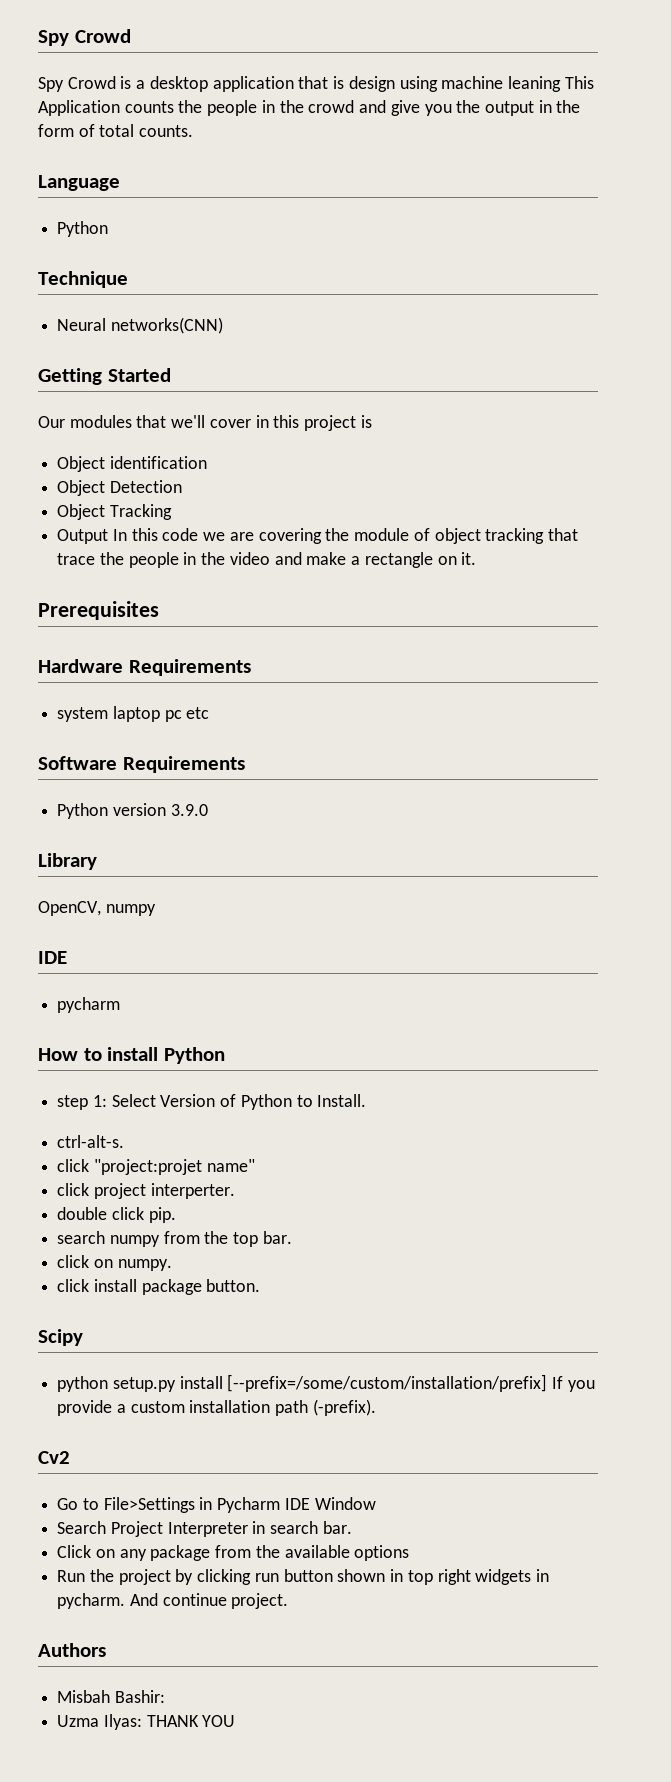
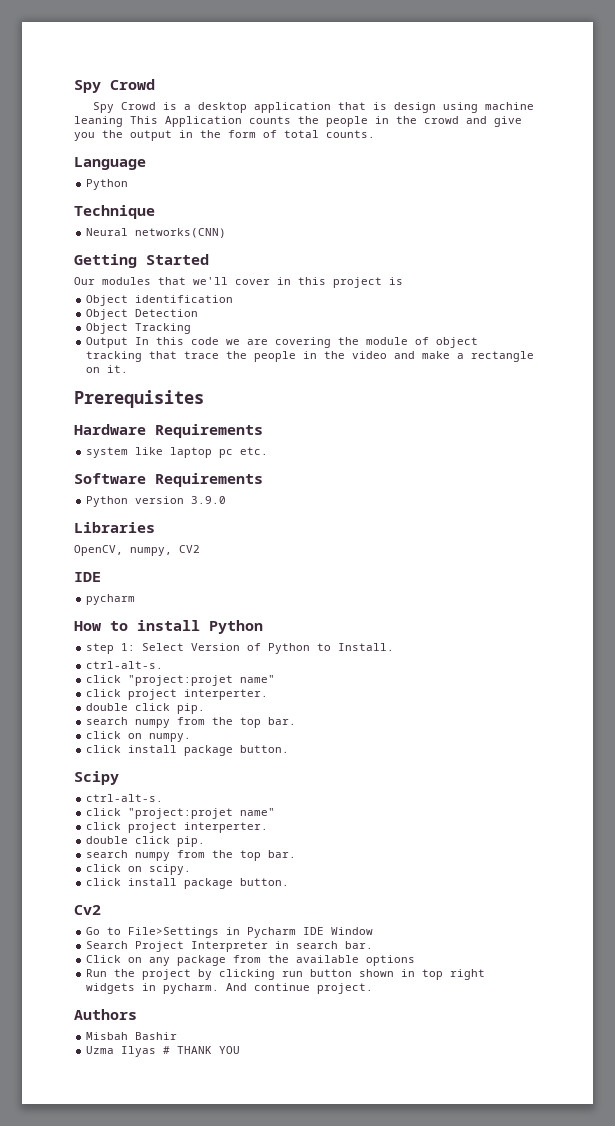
- system laptop pc etc
+ system like laptop pc etc.
- Library
+ Libraries
- OpenCV, numpy
+ OpenCV, numpy, CV2
  Scipy
- python setup.py install [--prefix=/some/custom/installation/prefix] If you provide a custom installation path (-prefix).
+ ctrl-alt-s.
+ click "project:projet name"
+ click project interperter.
+ double click pip.
+ search numpy from the top bar.
+ click on scipy.
+ click install package button.
- Misbah Bashir:
+ Misbah Bashir
- Uzma Ilyas: THANK YOU
+ Uzma Ilyas # THANK YOU

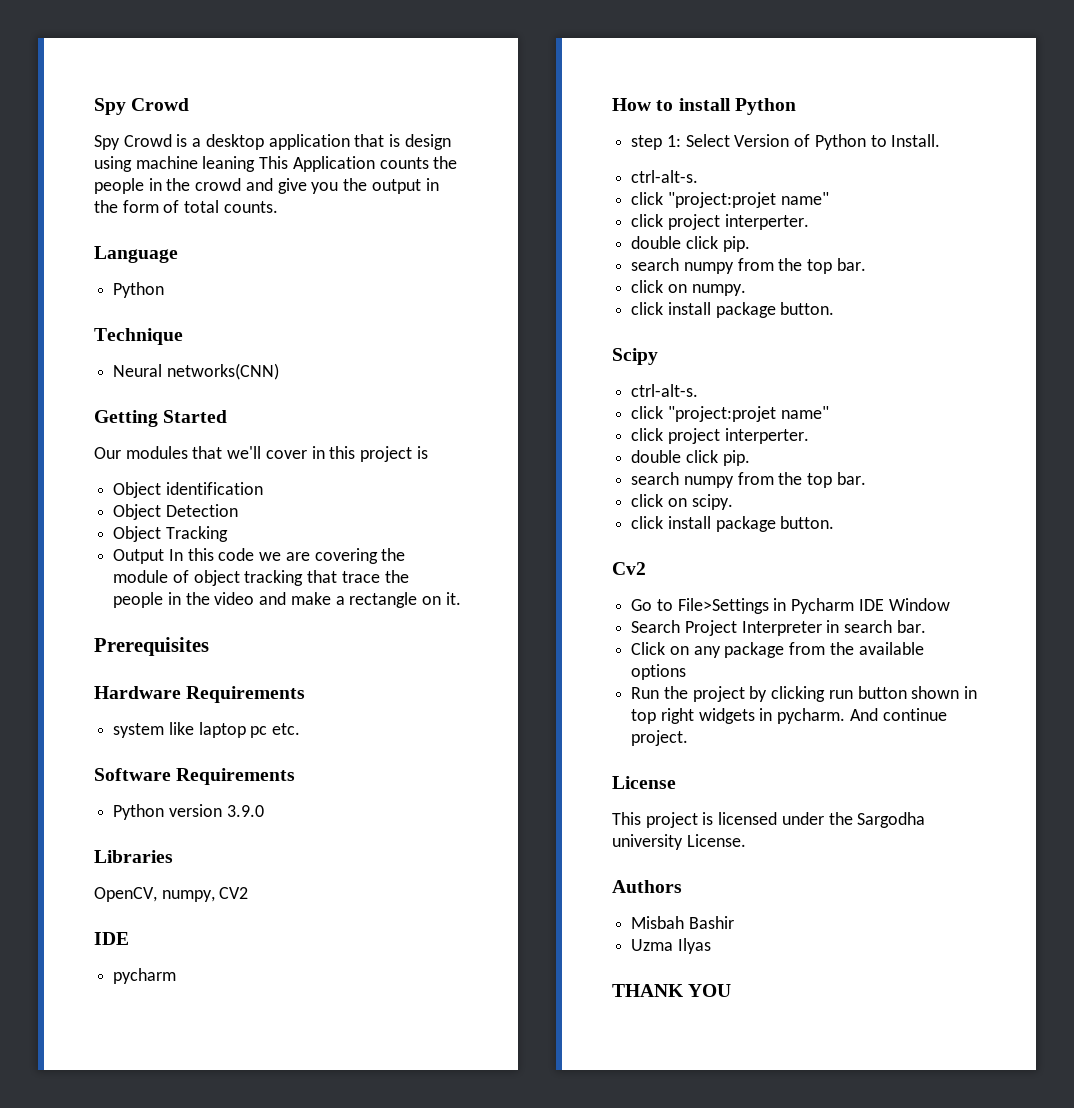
+ License
+ This project is licensed under the Sargodha university License.
- Uzma Ilyas # THANK YOU
+ Uzma Ilyas
+ THANK YOU

